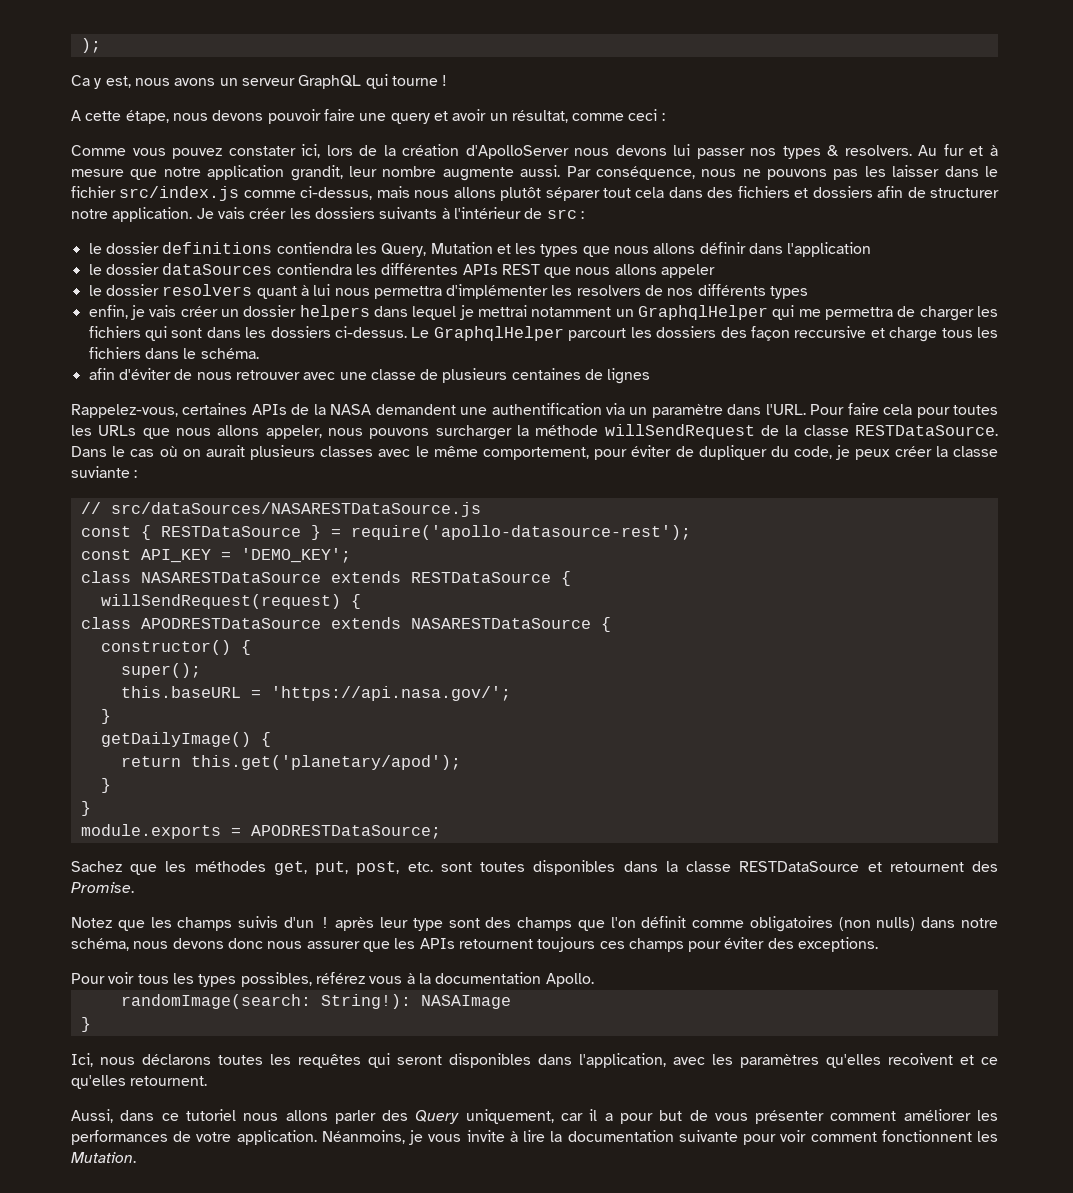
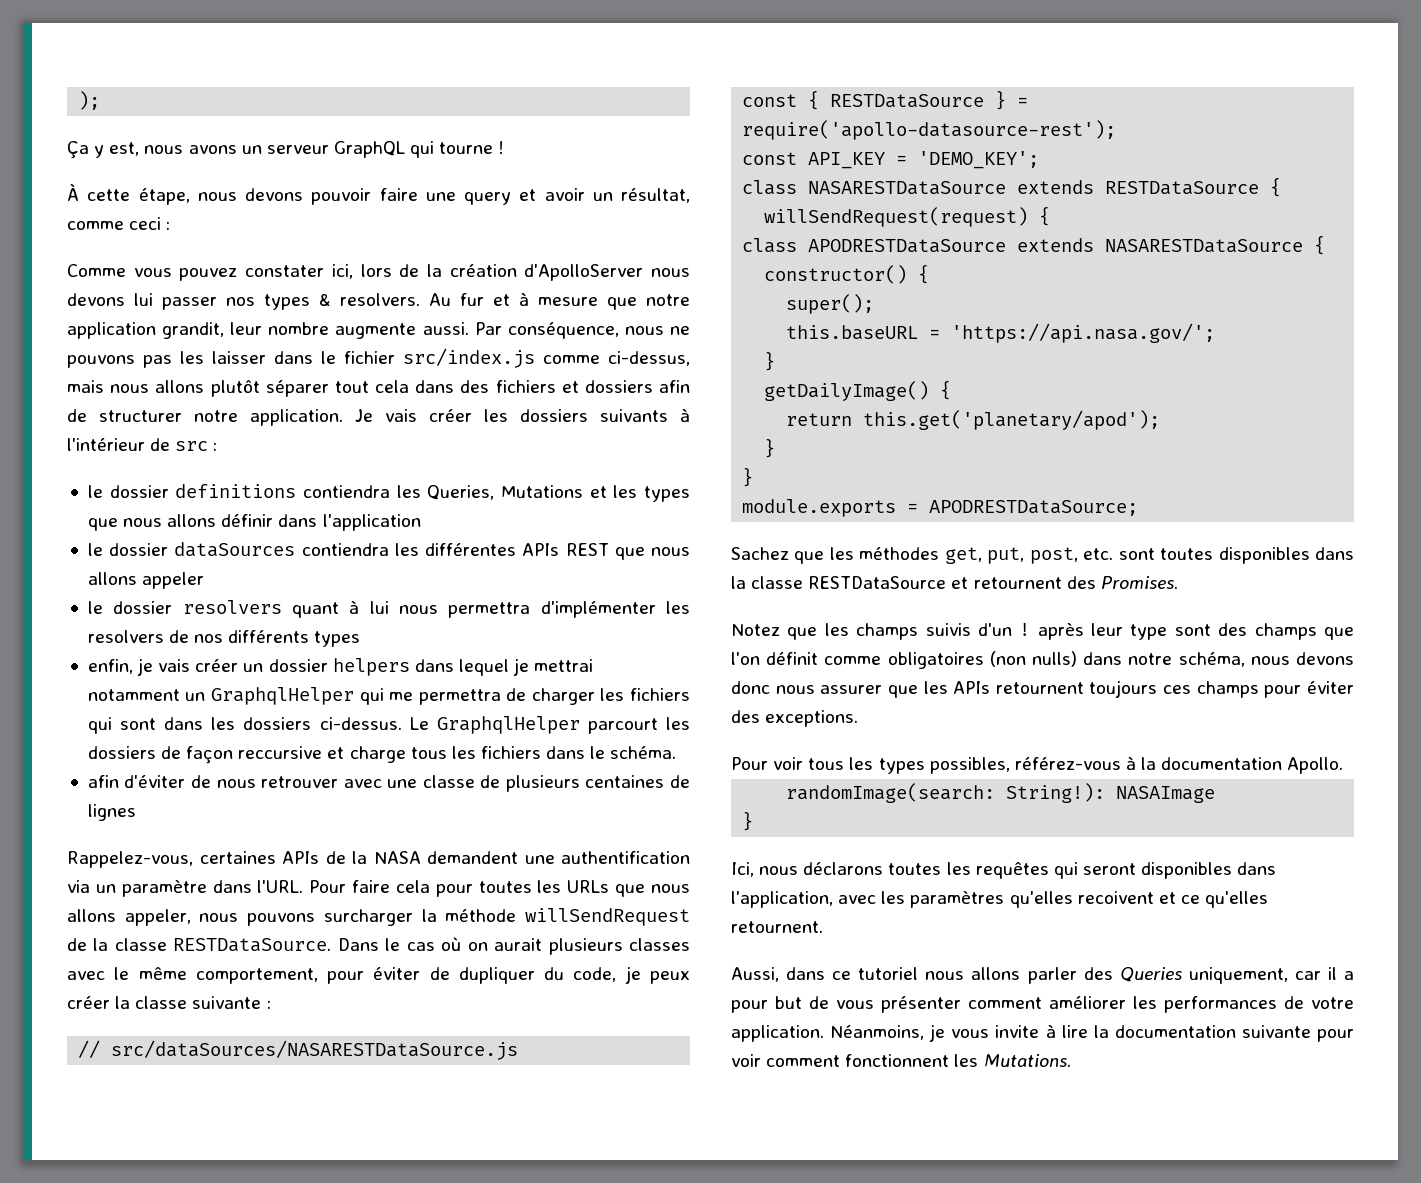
- Ca y est, nous avons un serveur GraphQL qui tourne !
+ Ça y est, nous avons un serveur GraphQL qui tourne !
- A cette étape, nous devons pouvoir faire une query et avoir un résultat, comme ceci :
+ À cette étape, nous devons pouvoir faire une query et avoir un résultat, comme ceci :
- le dossier definitions contiendra les Query, Mutation et les types que nous allons définir dans l'application
+ le dossier definitions contiendra les Queries, Mutations et les types que nous allons définir dans l'application
- Le GraphqlHelper parcourt les dossiers des façon reccursive et charge tous les fichiers dans le schéma.
+ Le GraphqlHelper parcourt les dossiers de façon reccursive et charge tous les fichiers dans le schéma.
- Dans le cas où on aurait plusieurs classes avec le même comportement, pour éviter de dupliquer du code, je peux créer la classe suviante :
+ Dans le cas où on aurait plusieurs classes avec le même comportement, pour éviter de dupliquer du code, je peux créer la classe suivante :
- Sachez que les méthodes get, put, post, etc. sont toutes disponibles dans la classe RESTDataSource et retournent des Promise.
+ Sachez que les méthodes get, put, post, etc. sont toutes disponibles dans la classe RESTDataSource et retournent des Promises.
- Pour voir tous les types possibles, référez vous à la documentation Apollo.
+ Pour voir tous les types possibles, référez-vous à la documentation Apollo.
- Aussi, dans ce tutoriel nous allons parler des Query uniquement, car il a pour but de vous présenter comment améliorer les performances de votre application.
+ Aussi, dans ce tutoriel nous allons parler des Queries uniquement, car il a pour but de vous présenter comment améliorer les performances de votre application.
- Néanmoins, je vous invite à lire la documentation suivante pour voir comment fonctionnent les Mutation.
+ Néanmoins, je vous invite à lire la documentation suivante pour voir comment fonctionnent les Mutations.

